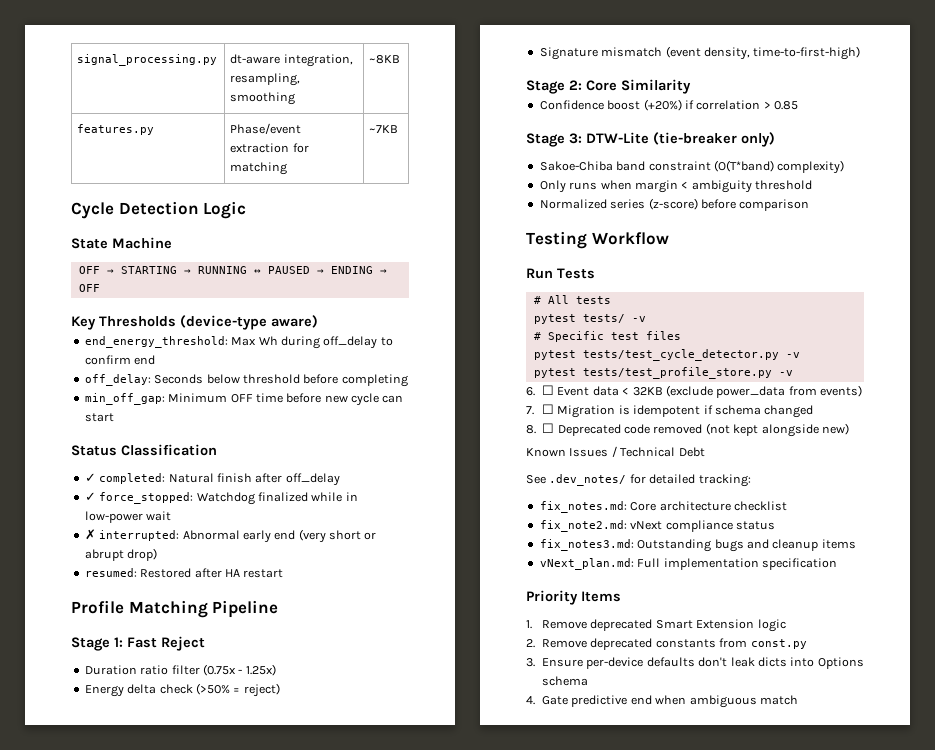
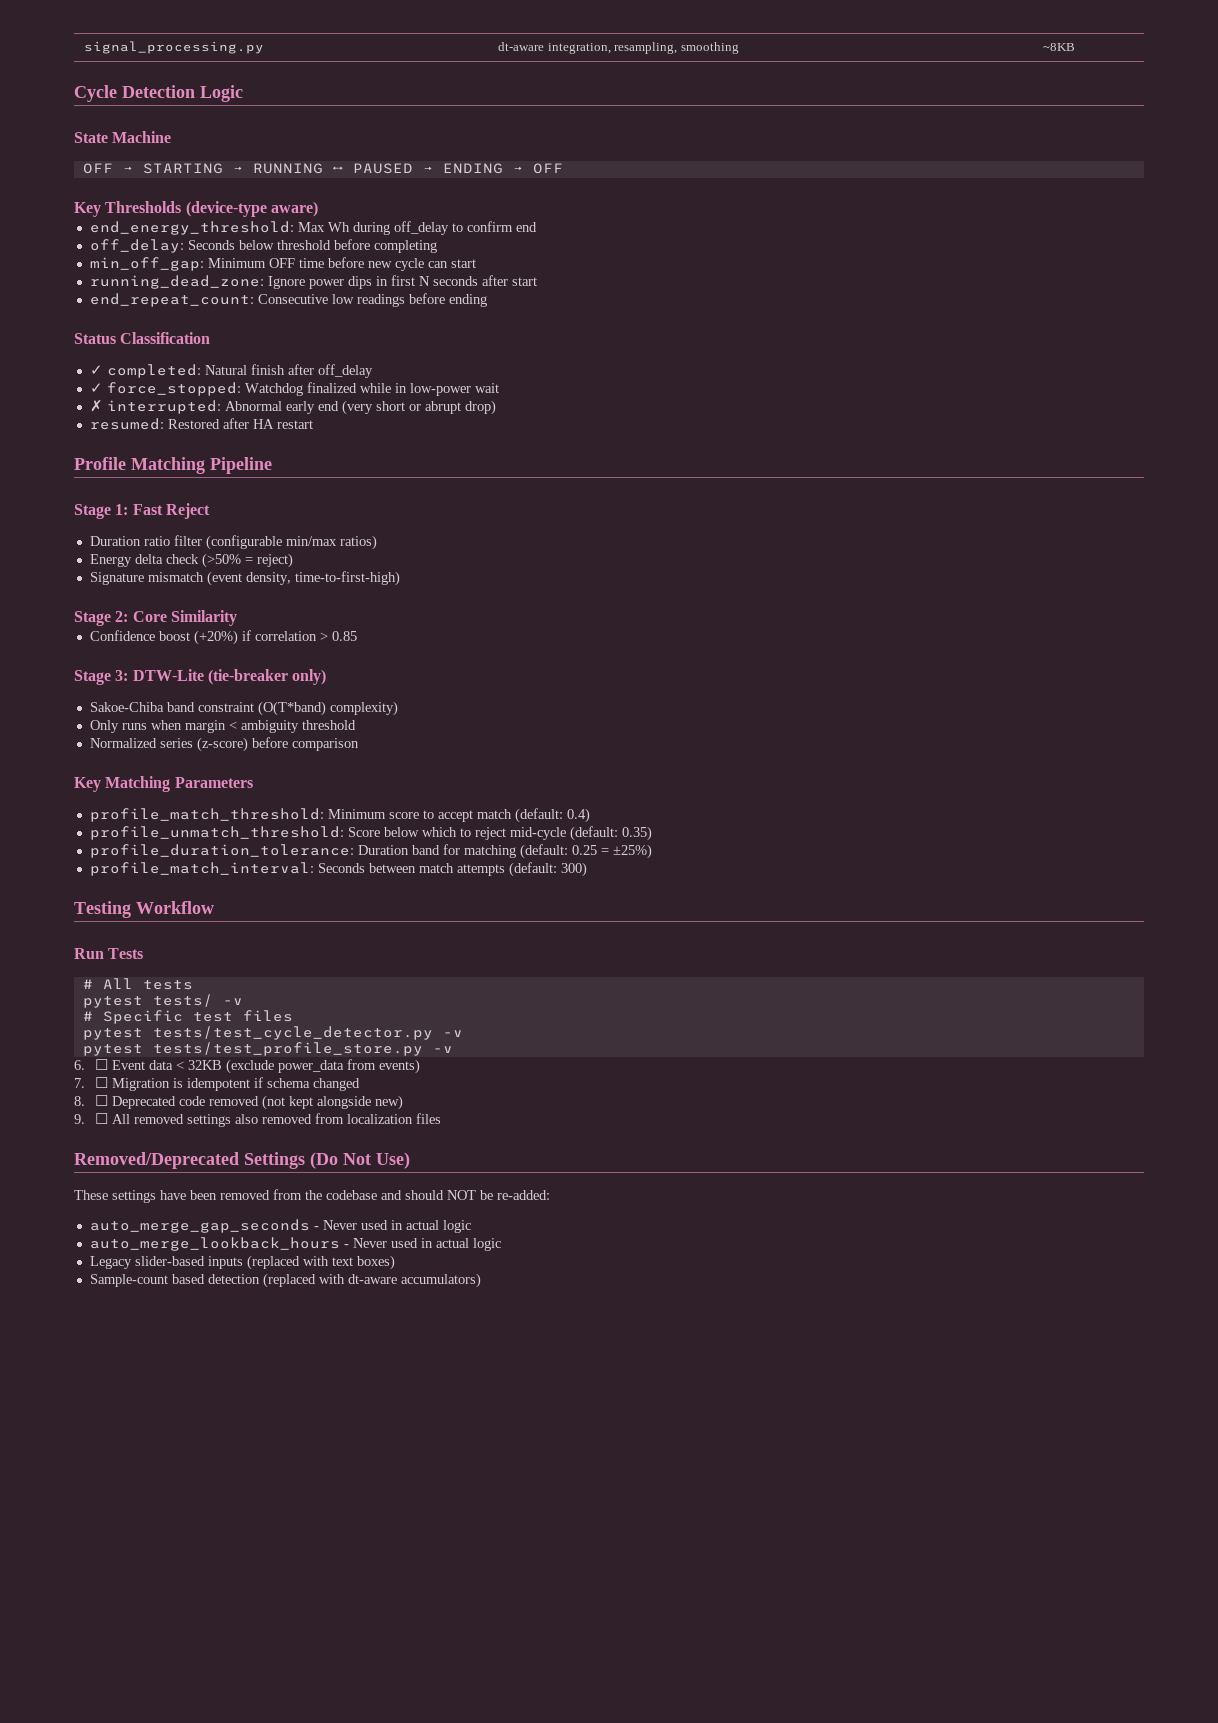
- features.py | Phase/event extraction for matching | ~7KB
+ running_dead_zone: Ignore power dips in first N seconds after start
+ end_repeat_count: Consecutive low readings before ending
- Duration ratio filter (0.75x - 1.25x)
+ Duration ratio filter (configurable min/max ratios)
+ Key Matching Parameters
+ profile_match_threshold: Minimum score to accept match (default: 0.4)
+ profile_unmatch_threshold: Score below which to reject mid-cycle (default: 0.35)
+ profile_duration_tolerance: Duration band for matching (default: 0.25 = ±25%)
+ profile_match_interval: Seconds between match attempts (default: 300)
- Known Issues / Technical Debt
- See .dev_notes/ for detailed tracking:
- fix_notes.md: Core architecture checklist
- fix_note2.md: vNext compliance status
- fix_notes3.md: Outstanding bugs and cleanup items
- vNext_plan.md: Full implementation specification
- Priority Items
- 1. Remove deprecated Smart Extension logic
- 2. Remove deprecated constants from const.py
- 3. Ensure per-device defaults don't leak dicts into Options schema
- 4. Gate predictive end when ambiguous match
+ 9. ☐ All removed settings also removed from localization files
+ Removed/Deprecated Settings (Do Not Use)
+ These settings have been removed from the codebase and should NOT be re-added:
+ auto_merge_gap_seconds - Never used in actual logic
+ auto_merge_lookback_hours - Never used in actual logic
+ Legacy slider-based inputs (replaced with text boxes)
+ Sample-count based detection (replaced with dt-aware accumulators)

